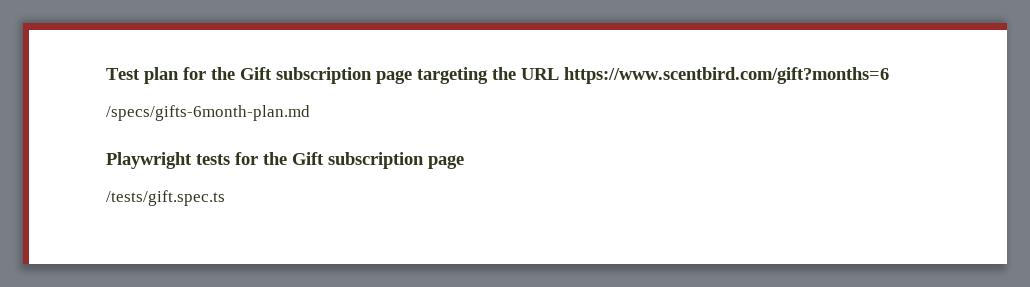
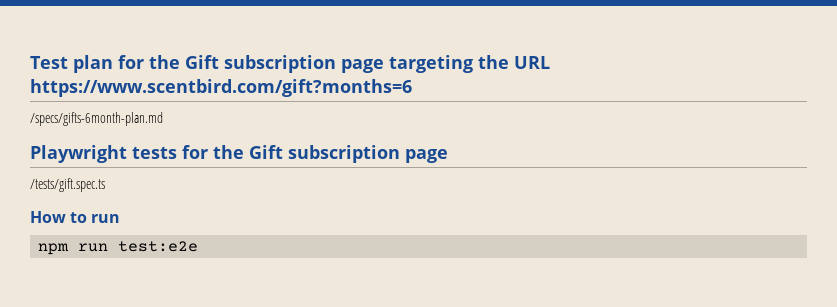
+ How to run
+ npm run test:e2e

